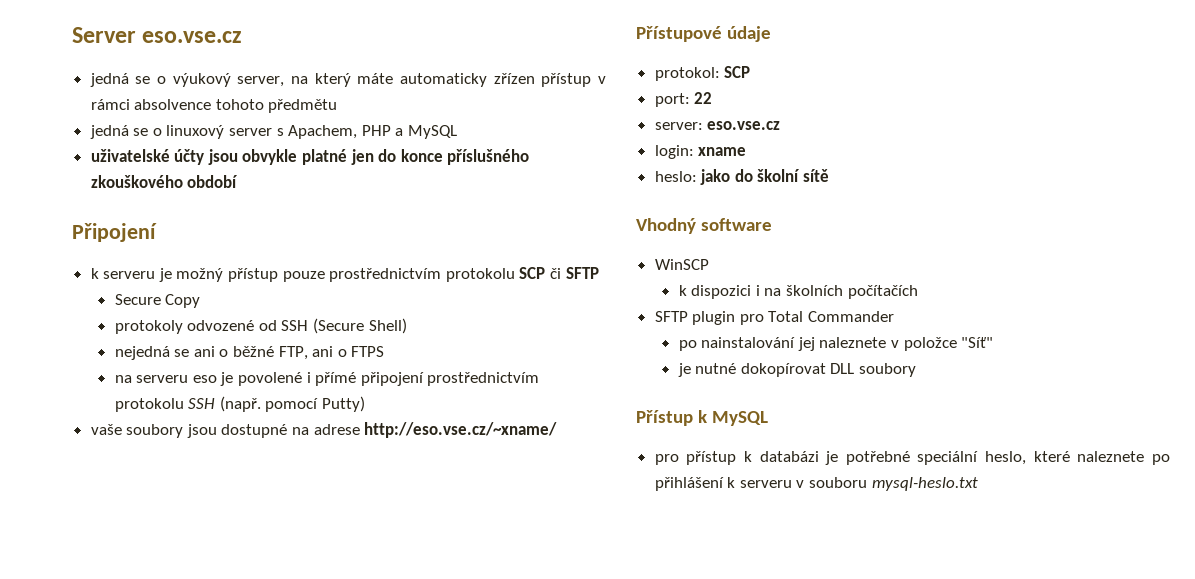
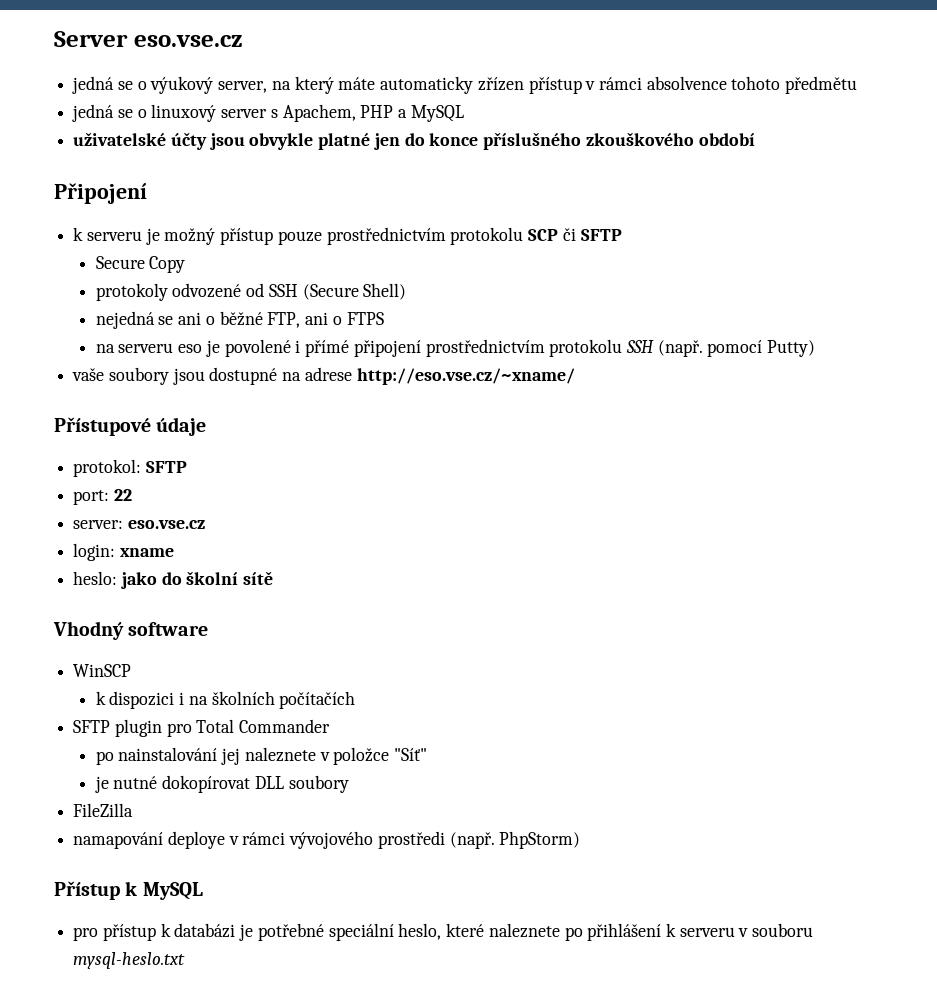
- protokol: SCP
+ protokol: SFTP
+ FileZilla
+ namapování deploye v rámci vývojového prostředi (např. PhpStorm)

